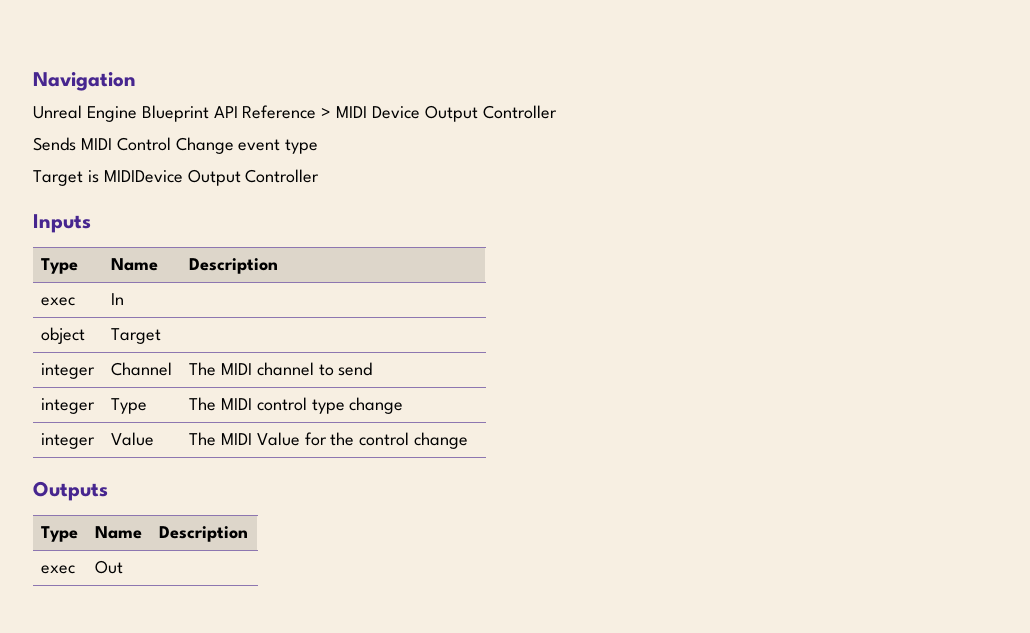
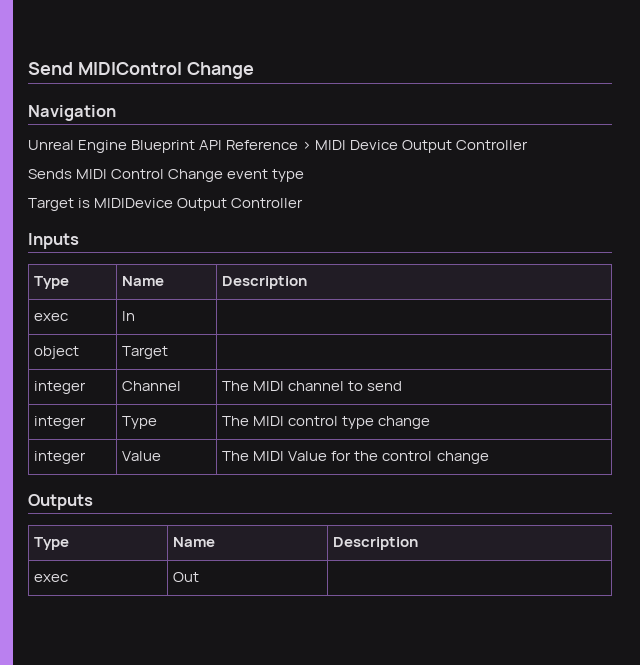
+ Send MIDIControl Change

